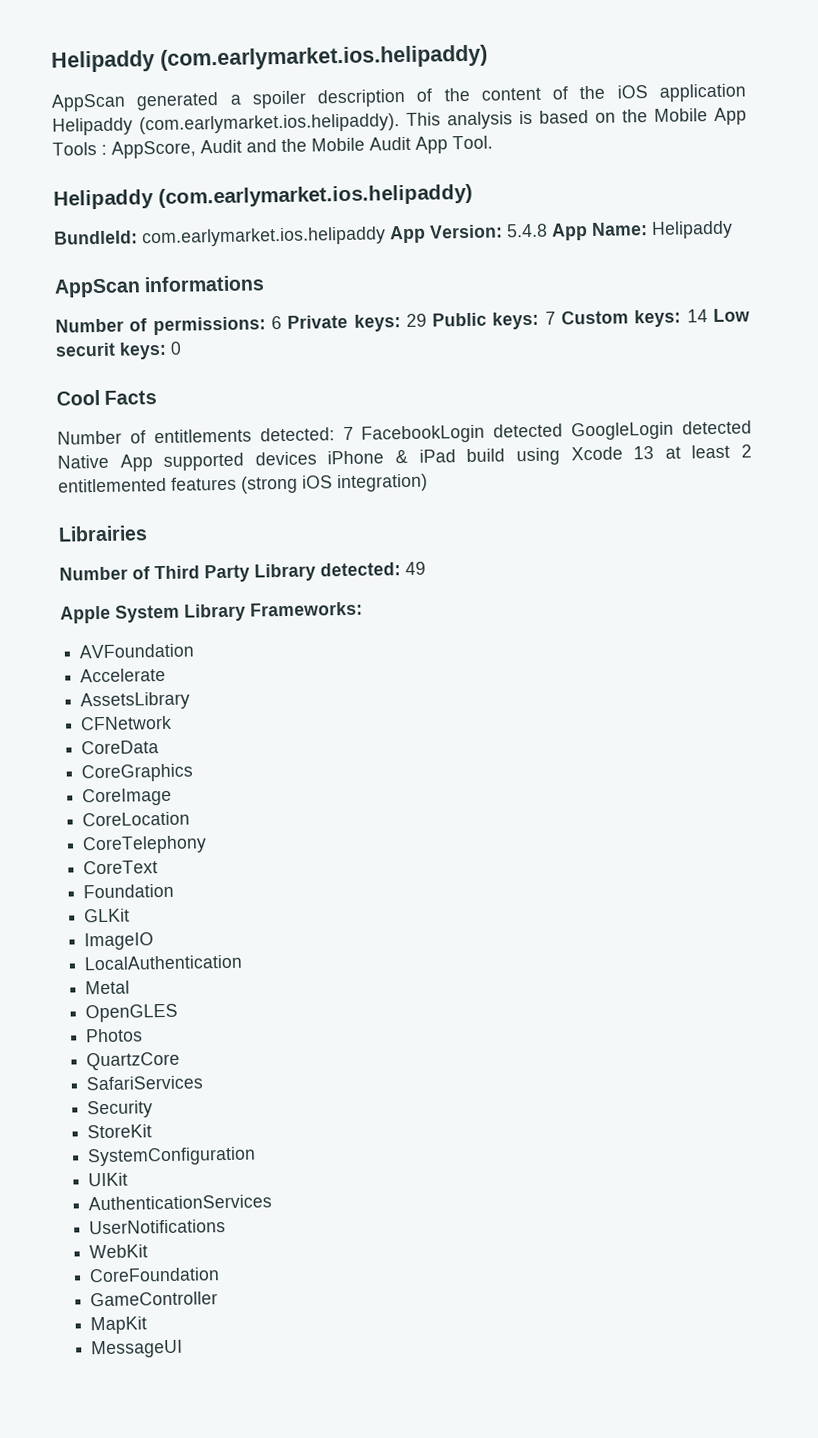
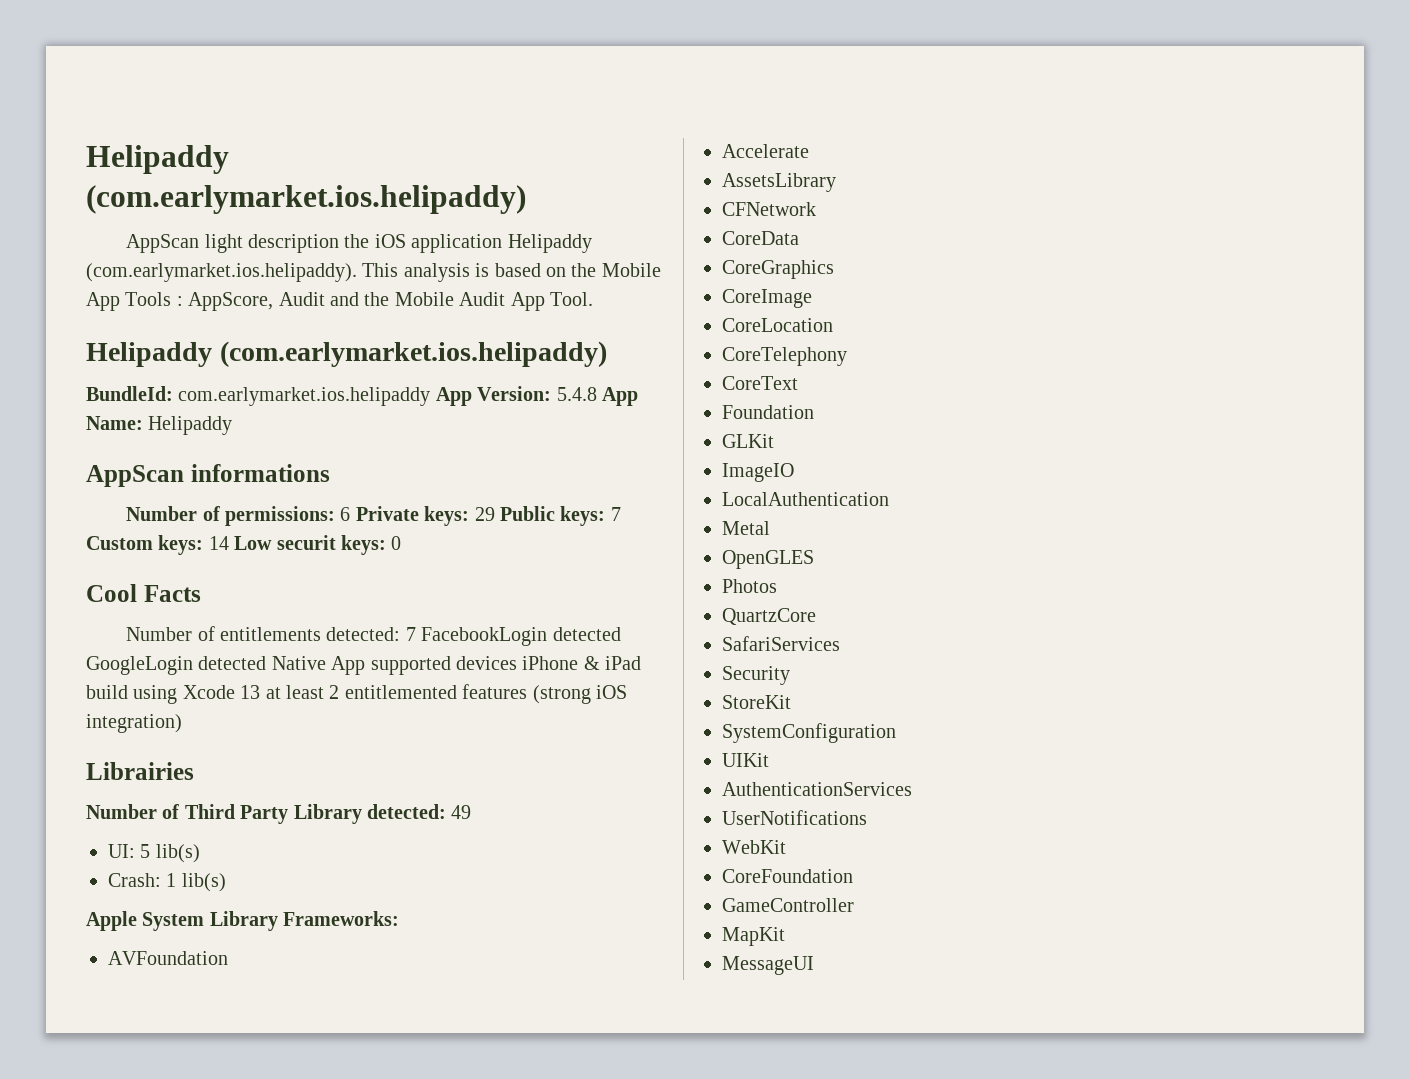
- AppScan generated a spoiler description of the content of the iOS application Helipaddy (com.earlymarket.ios.helipaddy). This analysis is based on the Mobile App Tools : AppScore, Audit and the Mobile Audit App Tool.
+ AppScan light description the iOS application Helipaddy (com.earlymarket.ios.helipaddy). This analysis is based on the Mobile App Tools : AppScore, Audit and the Mobile Audit App Tool.
+ UI: 5 lib(s)
+ Crash: 1 lib(s)

